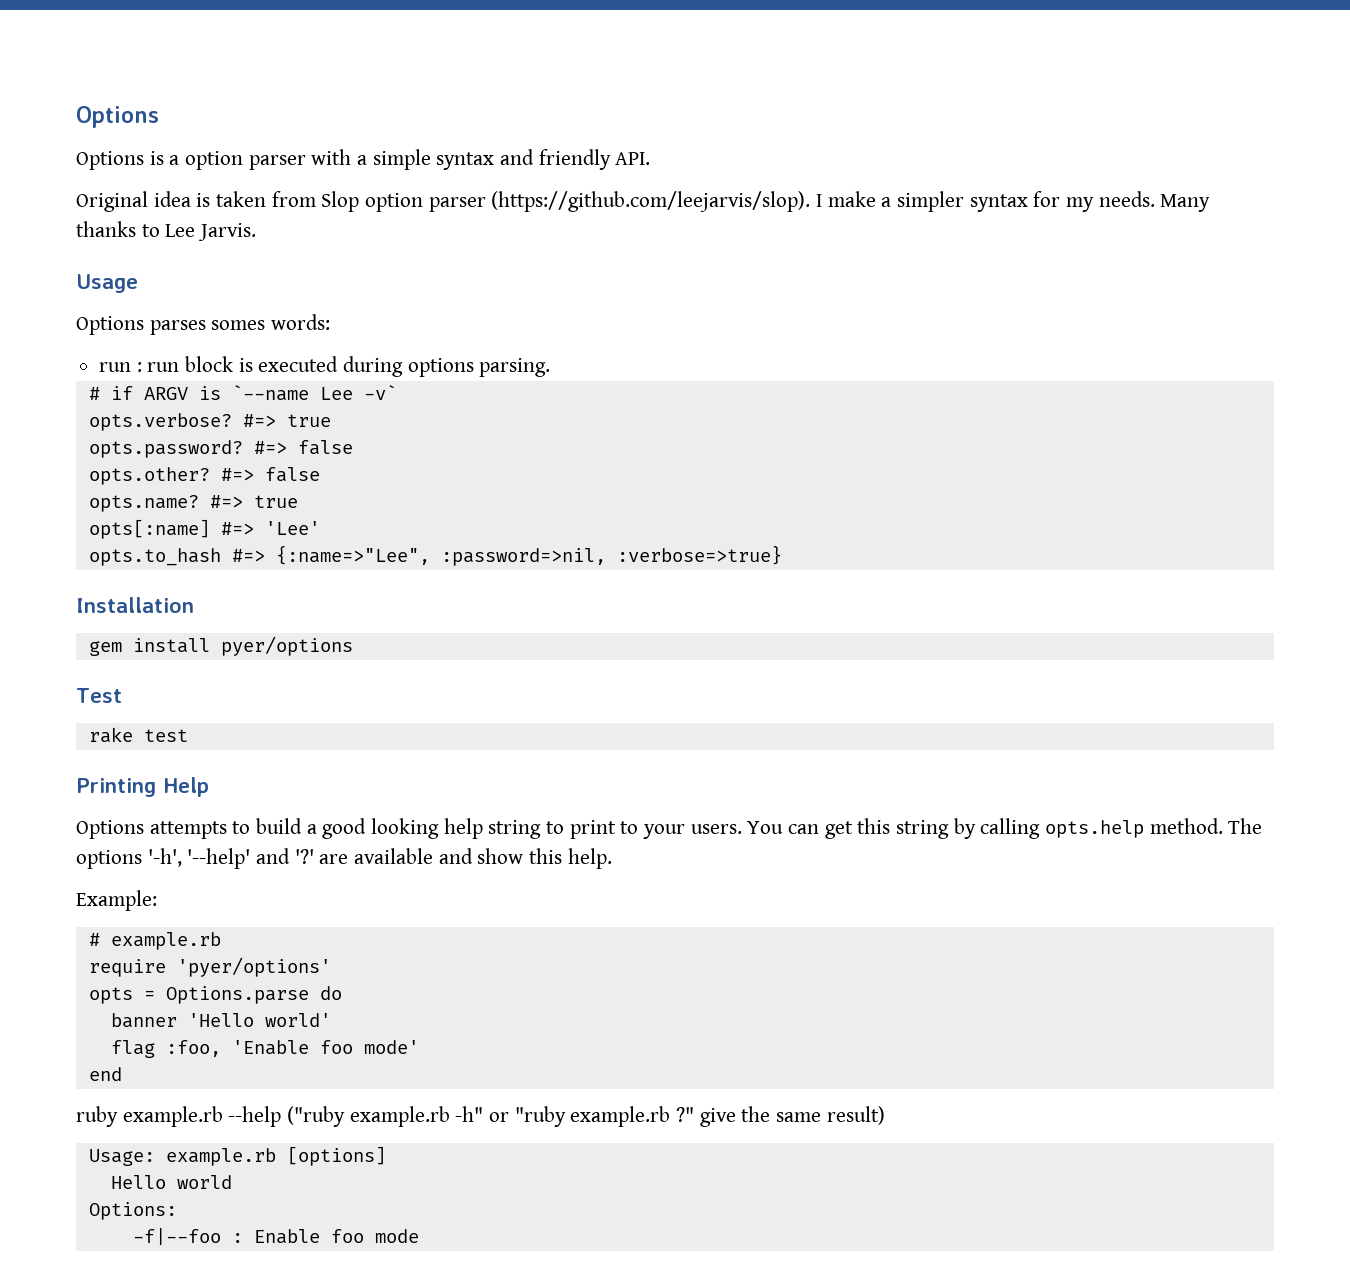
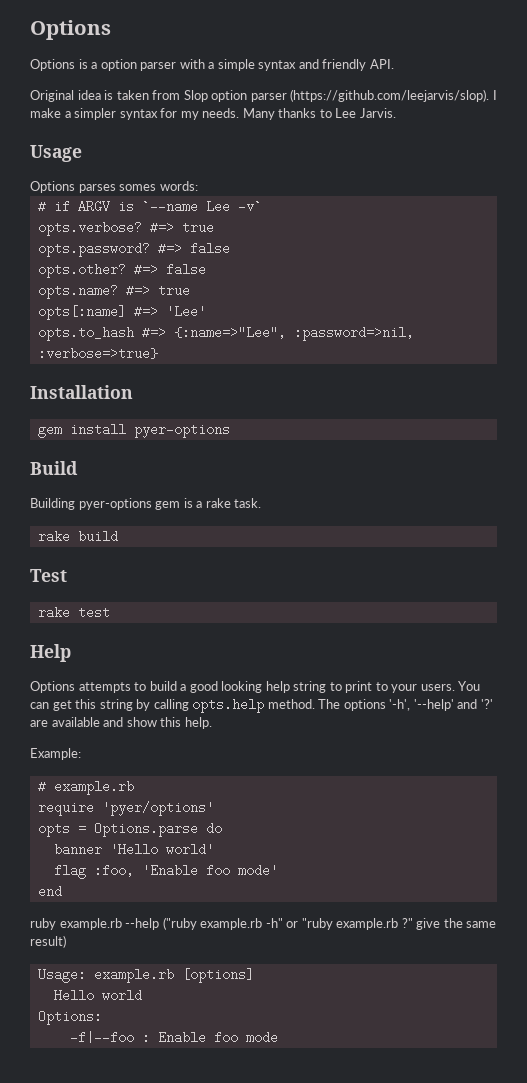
- run : run block is executed during options parsing.
- gem install pyer/options
+ gem install pyer-options
+ Build
+ Building pyer-options gem is a rake task.
+ rake build
- Printing Help
+ Help

